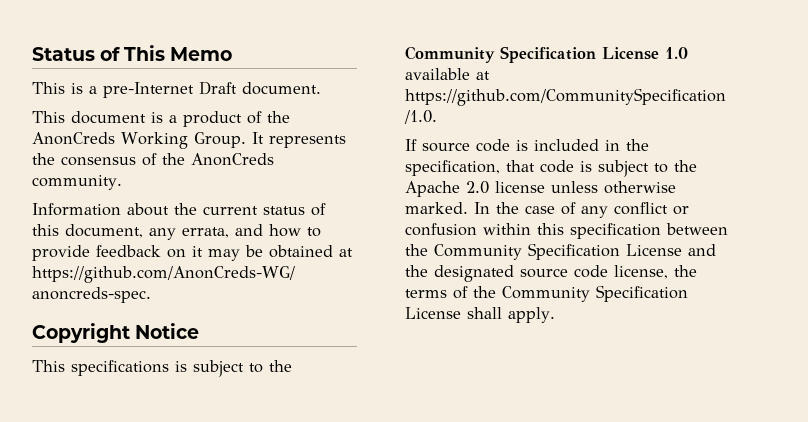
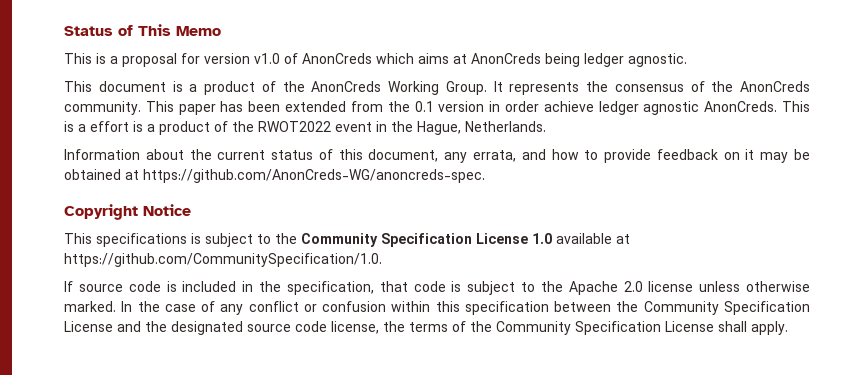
- This is a pre-Internet Draft document.
+ This is a proposal for version v1.0 of AnonCreds which aims at AnonCreds being ledger agnostic.
+ This paper has been extended from the 0.1 version in order achieve ledger agnostic AnonCreds. This is a effort is a product of the RWOT2022 event in the Hague, Netherlands.

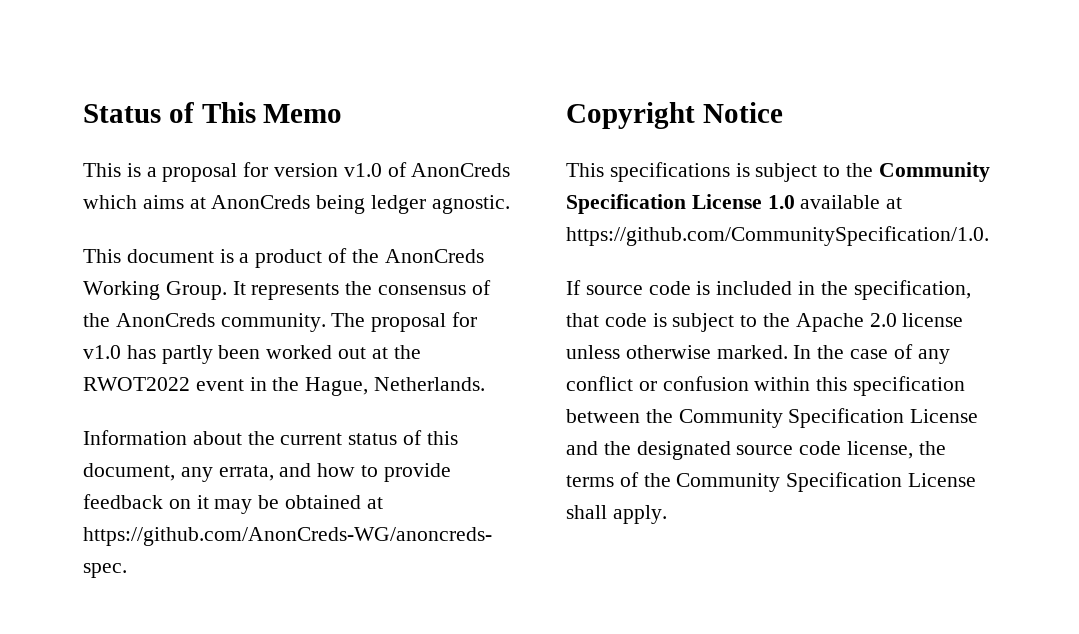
- This paper has been extended from the 0.1 version in order achieve ledger agnostic AnonCreds. This is a effort is a product of the RWOT2022 event in the Hague, Netherlands.
+ The proposal for v1.0 has partly been worked out at the RWOT2022 event in the Hague, Netherlands.

